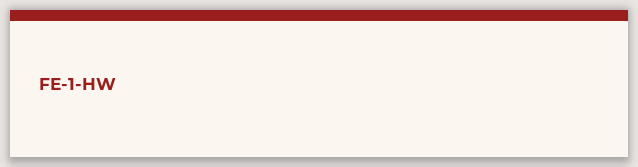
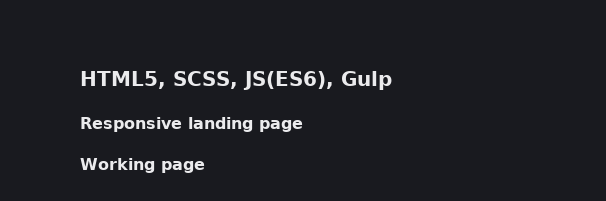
- FE-1-HW
+ HTML5, SCSS, JS(ES6), Gulp
+ Responsive landing page
+ Working page

